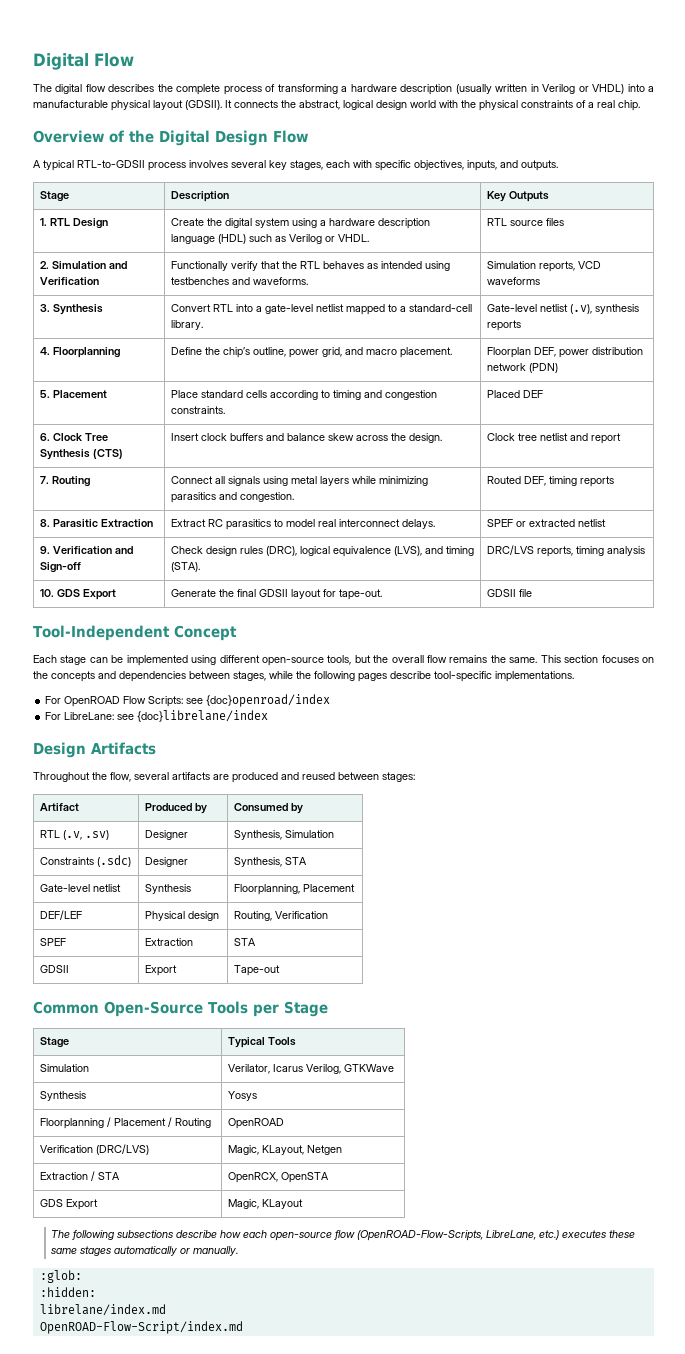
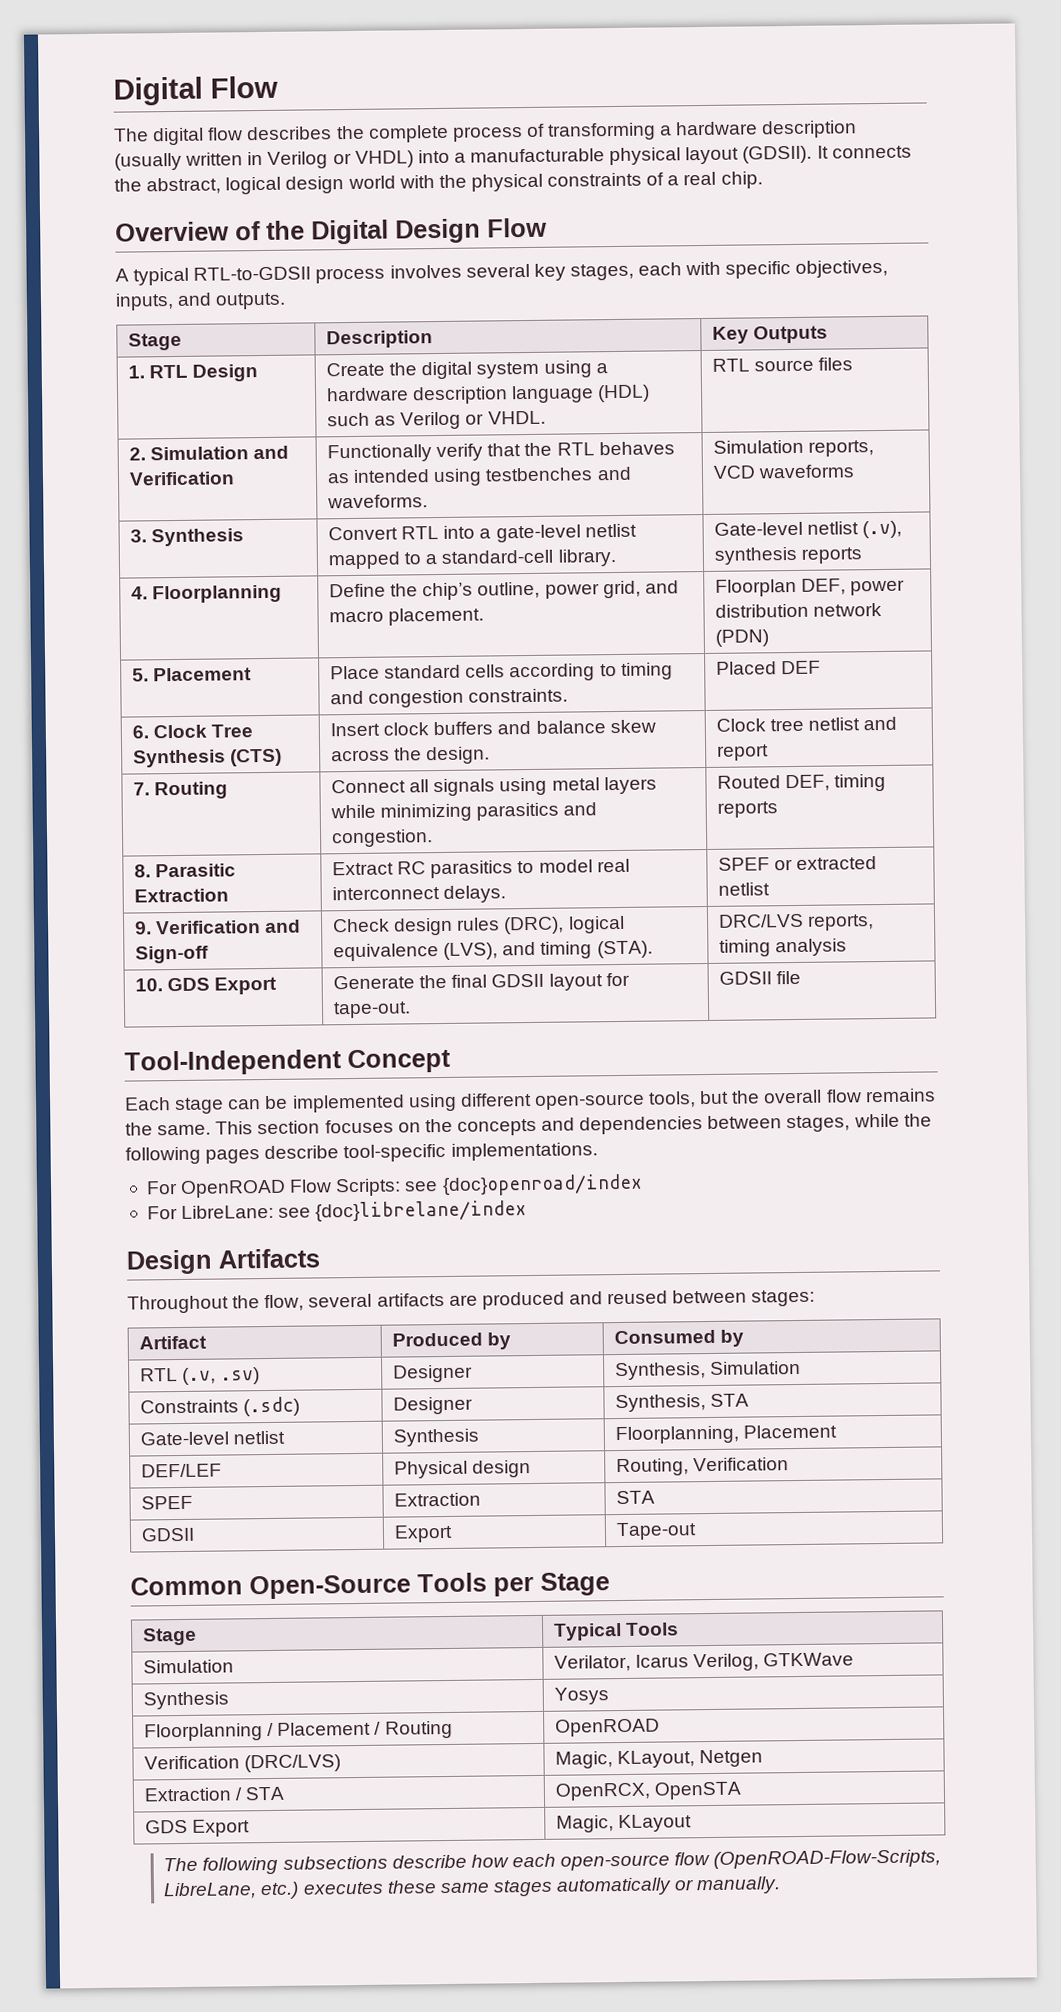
- :glob:
- :hidden:
- librelane/index.md
- OpenROAD-Flow-Script/index.md

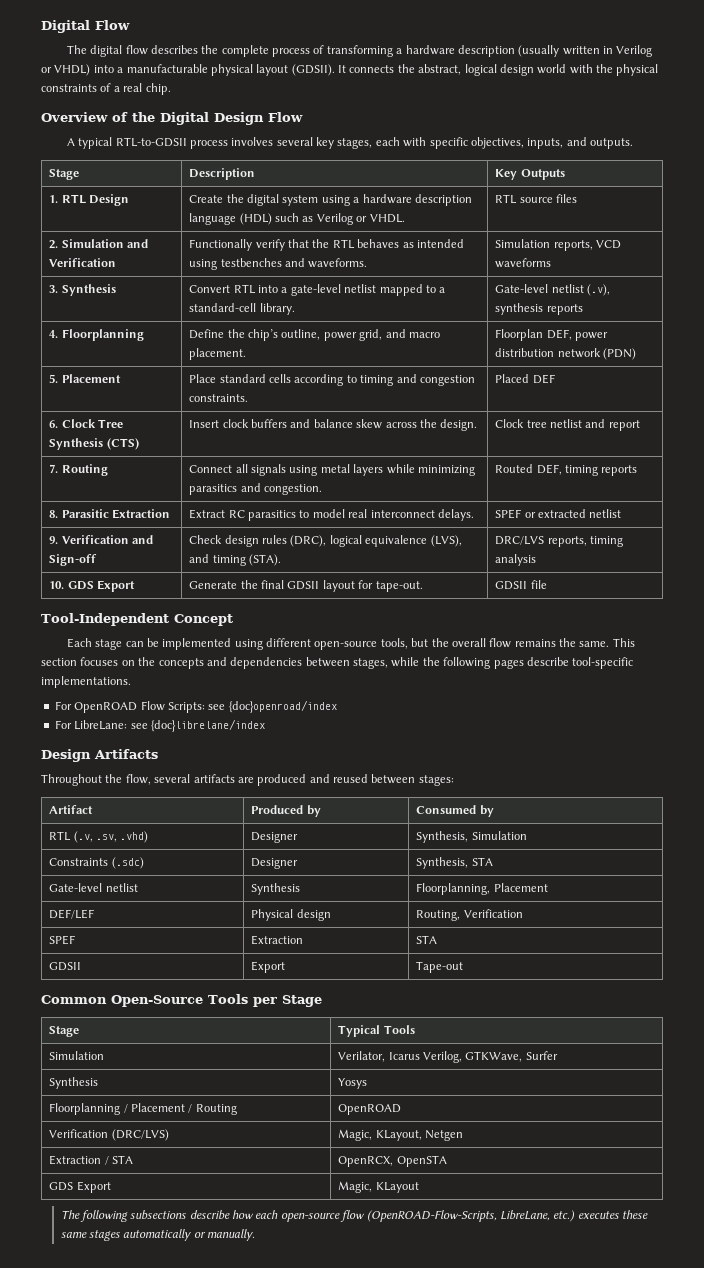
- RTL (.v, .sv) | Designer | Synthesis, Simulation
+ RTL (.v, .sv, .vhd) | Designer | Synthesis, Simulation
- Simulation | Verilator, Icarus Verilog, GTKWave
+ Simulation | Verilator, Icarus Verilog, GTKWave, Surfer

